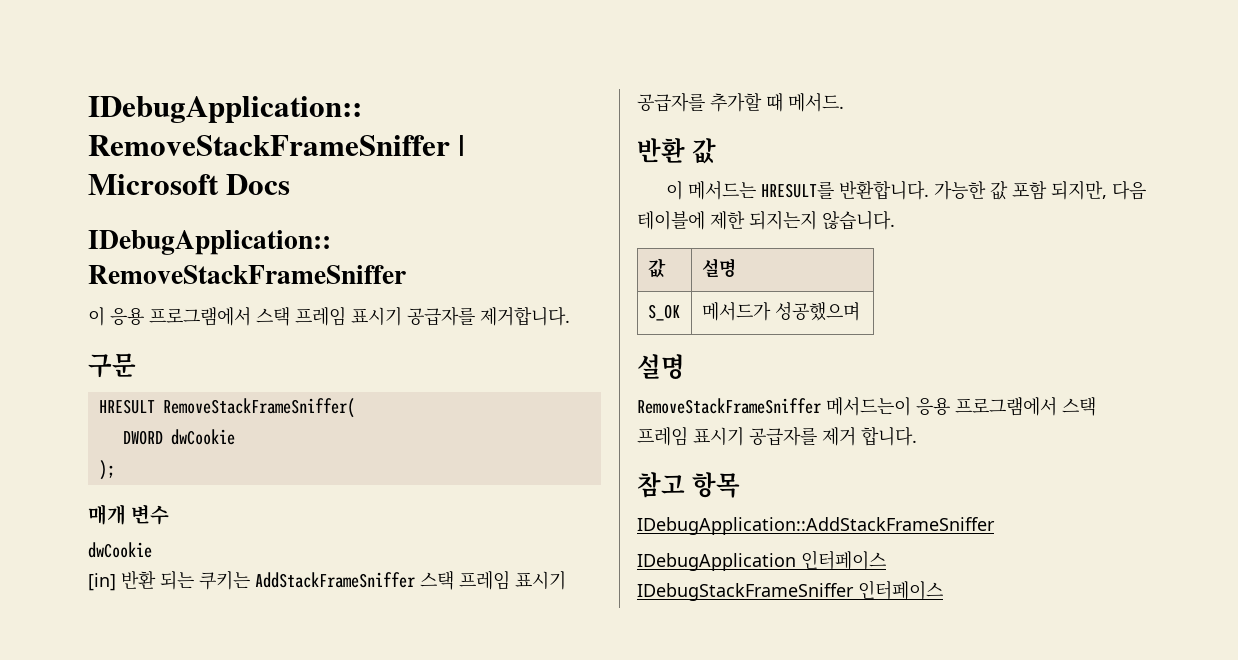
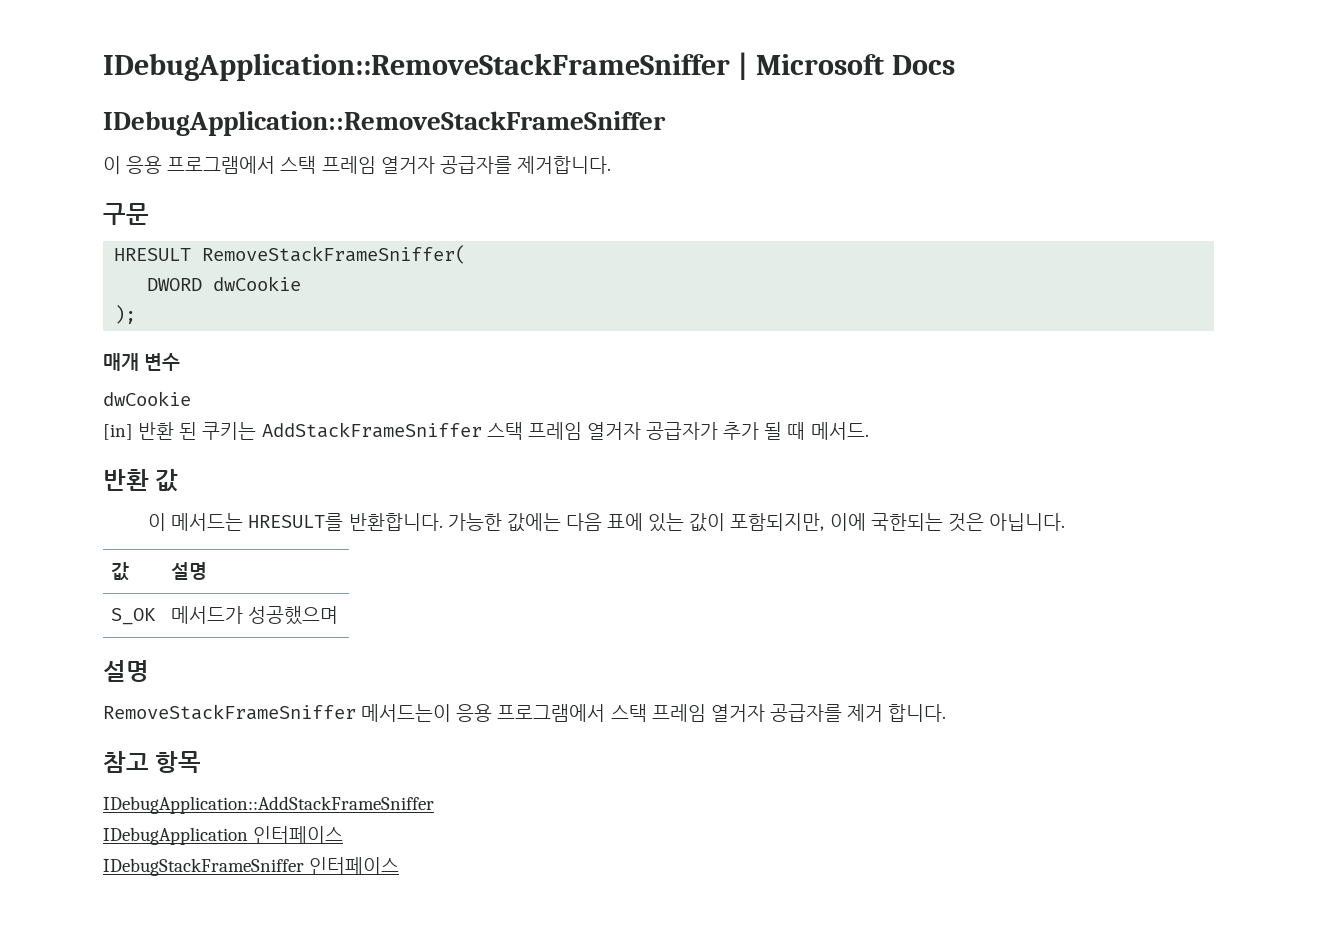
- 이 응용 프로그램에서 스택 프레임 표시기 공급자를 제거합니다.
+ 이 응용 프로그램에서 스택 프레임 열거자 공급자를 제거합니다.
- [in] 반환 되는 쿠키는 AddStackFrameSniffer 스택 프레임 표시기 공급자를 추가할 때 메서드.
+ [in] 반환 된 쿠키는 AddStackFrameSniffer 스택 프레임 열거자 공급자가 추가 될 때 메서드.
- 가능한 값 포함 되지만, 다음 테이블에 제한 되지는지 않습니다.
+ 가능한 값에는 다음 표에 있는 값이 포함되지만, 이에 국한되는 것은 아닙니다.
- RemoveStackFrameSniffer 메서드는이 응용 프로그램에서 스택 프레임 표시기 공급자를 제거 합니다.
+ RemoveStackFrameSniffer 메서드는이 응용 프로그램에서 스택 프레임 열거자 공급자를 제거 합니다.

